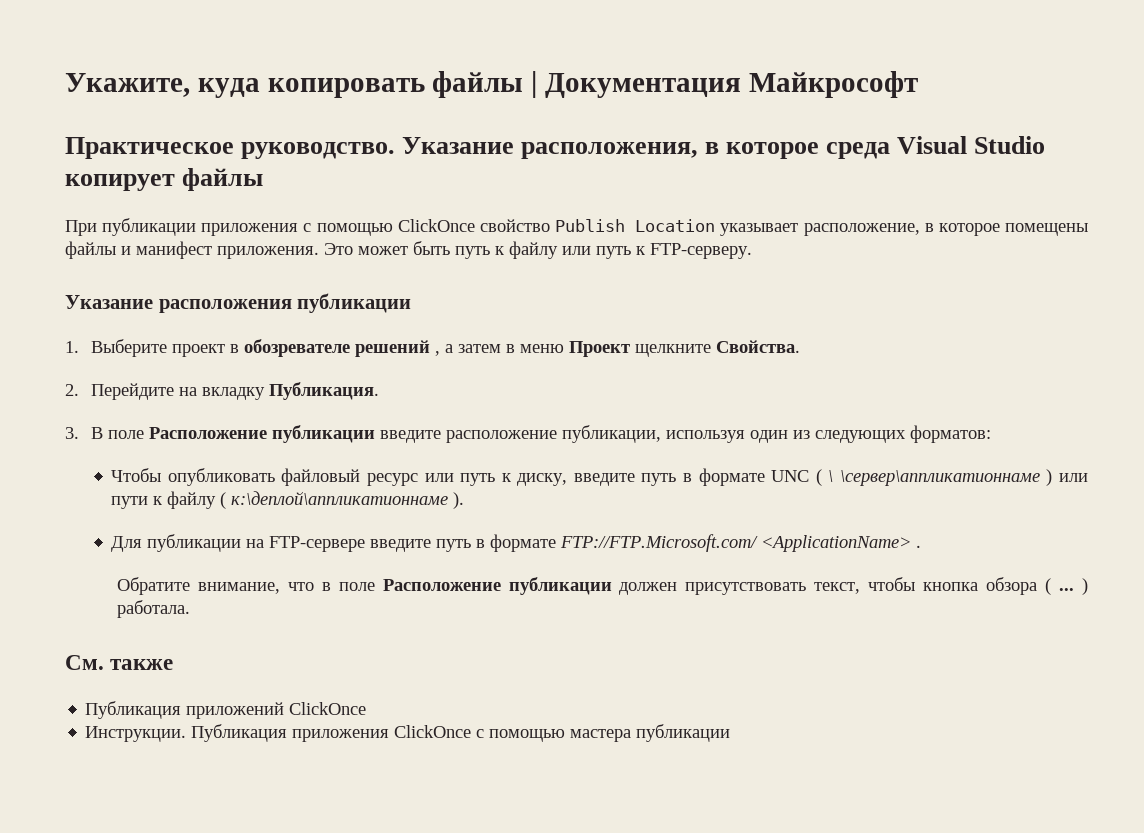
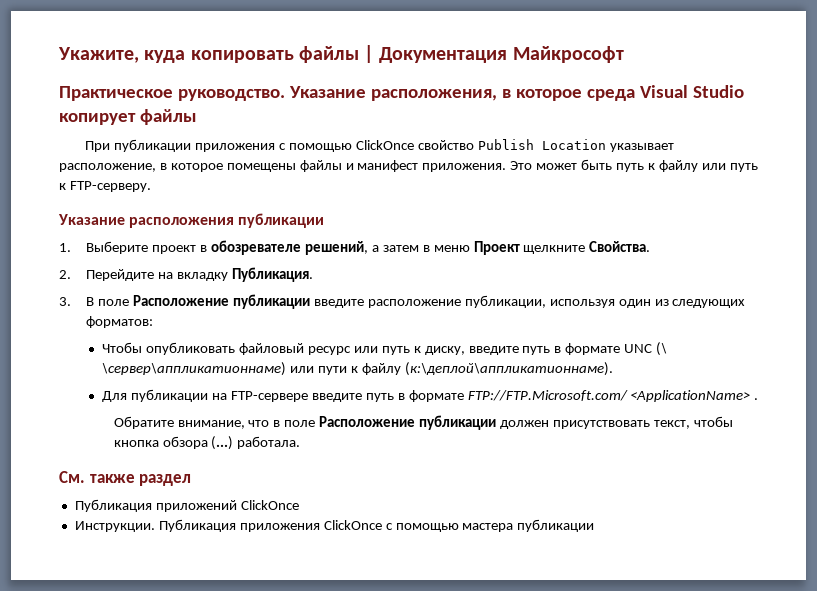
- 1. Выберите проект в обозревателе решений , а затем в меню Проект щелкните Свойства.
+ 1. Выберите проект в обозревателе решений, а затем в меню Проект щелкните Свойства.
- Чтобы опубликовать файловый ресурс или путь к диску, введите путь в формате UNC ( \ \сервер\аппликатионнаме ) или пути к файлу ( к:\деплой\аппликатионнаме ).
+ Чтобы опубликовать файловый ресурс или путь к диску, введите путь в формате UNC (\ \сервер\аппликатионнаме) или пути к файлу (к:\деплой\аппликатионнаме).
- Обратите внимание, что в поле Расположение публикации должен присутствовать текст, чтобы кнопка обзора ( ... ) работала.
+ Обратите внимание, что в поле Расположение публикации должен присутствовать текст, чтобы кнопка обзора (...) работала.
- См. также
+ См. также раздел

